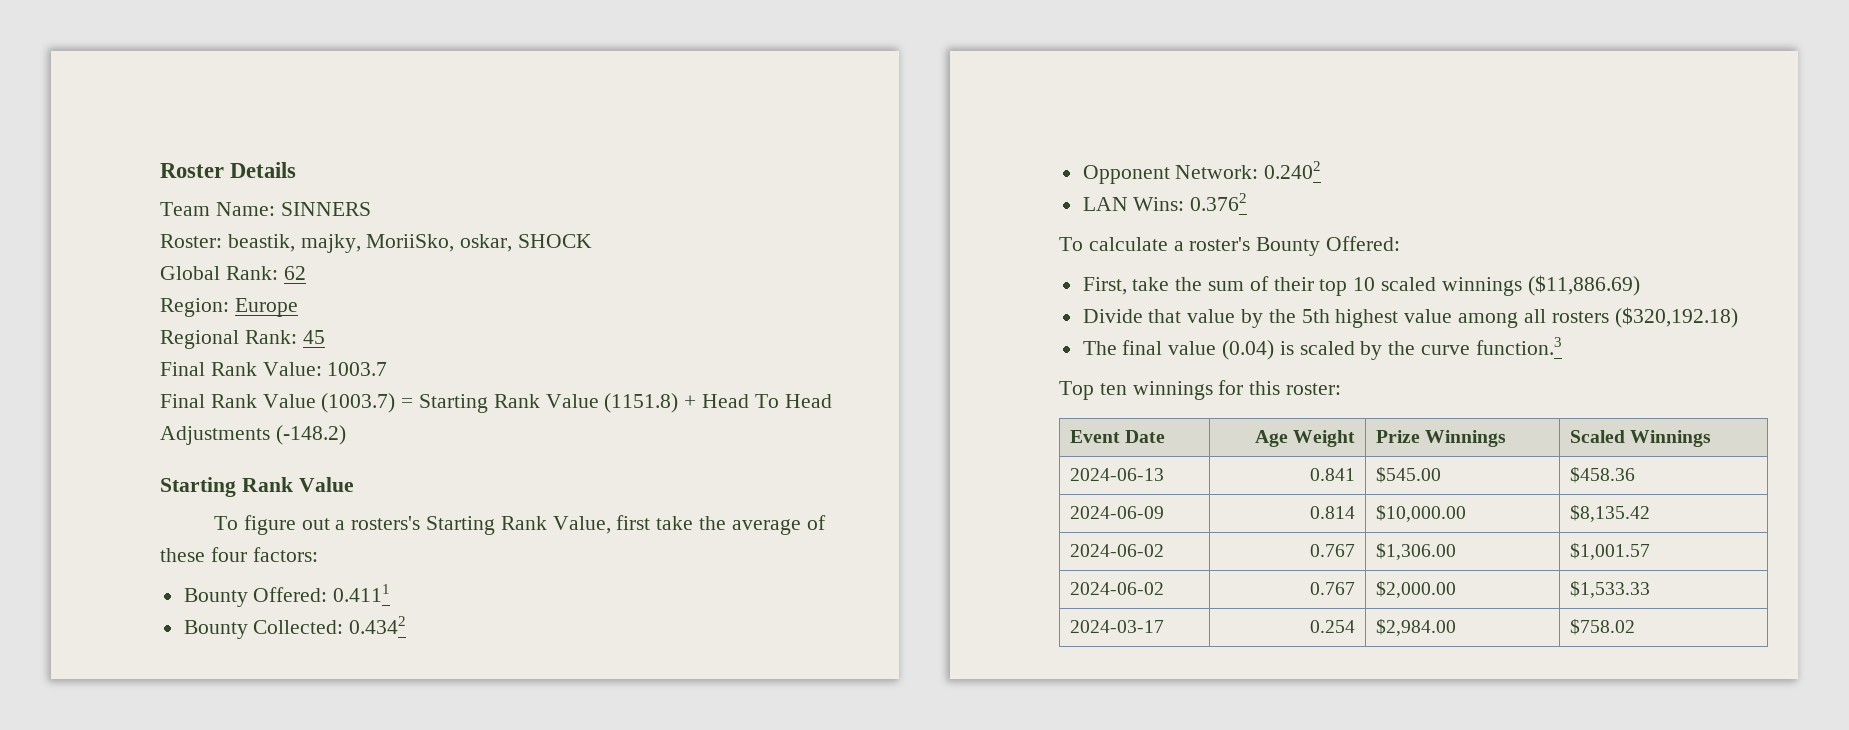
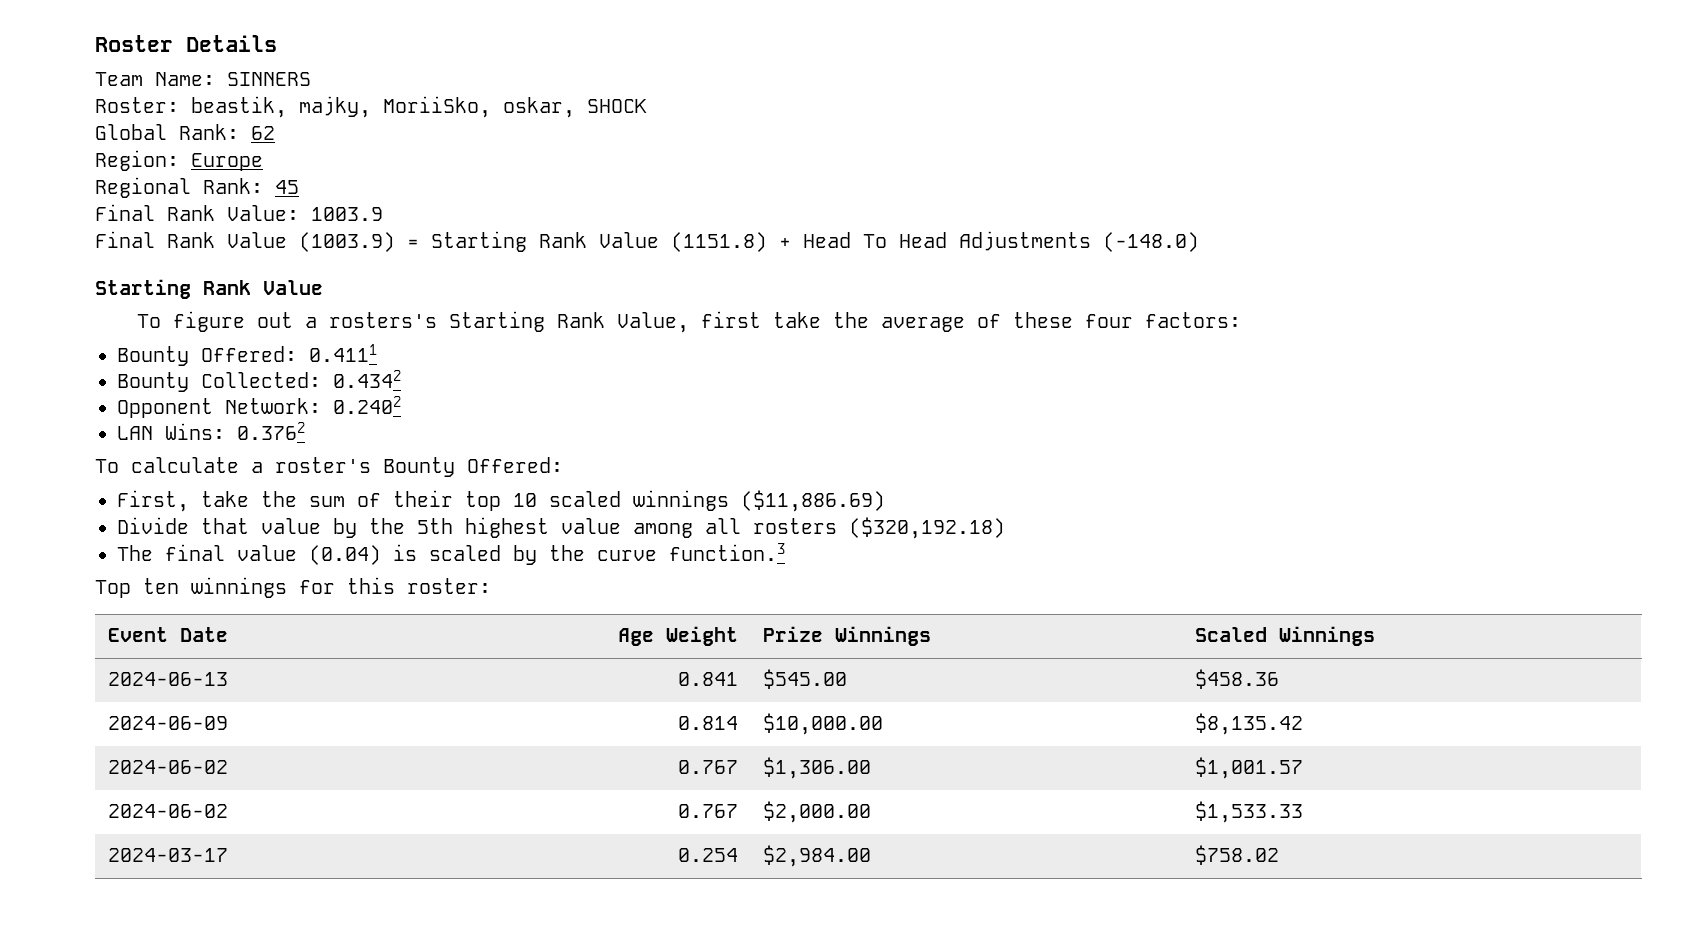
- Final Rank Value: 1003.7
+ Final Rank Value: 1003.9
- Final Rank Value (1003.7) = Starting Rank Value (1151.8) + Head To Head Adjustments (-148.2)
+ Final Rank Value (1003.9) = Starting Rank Value (1151.8) + Head To Head Adjustments (-148.0)

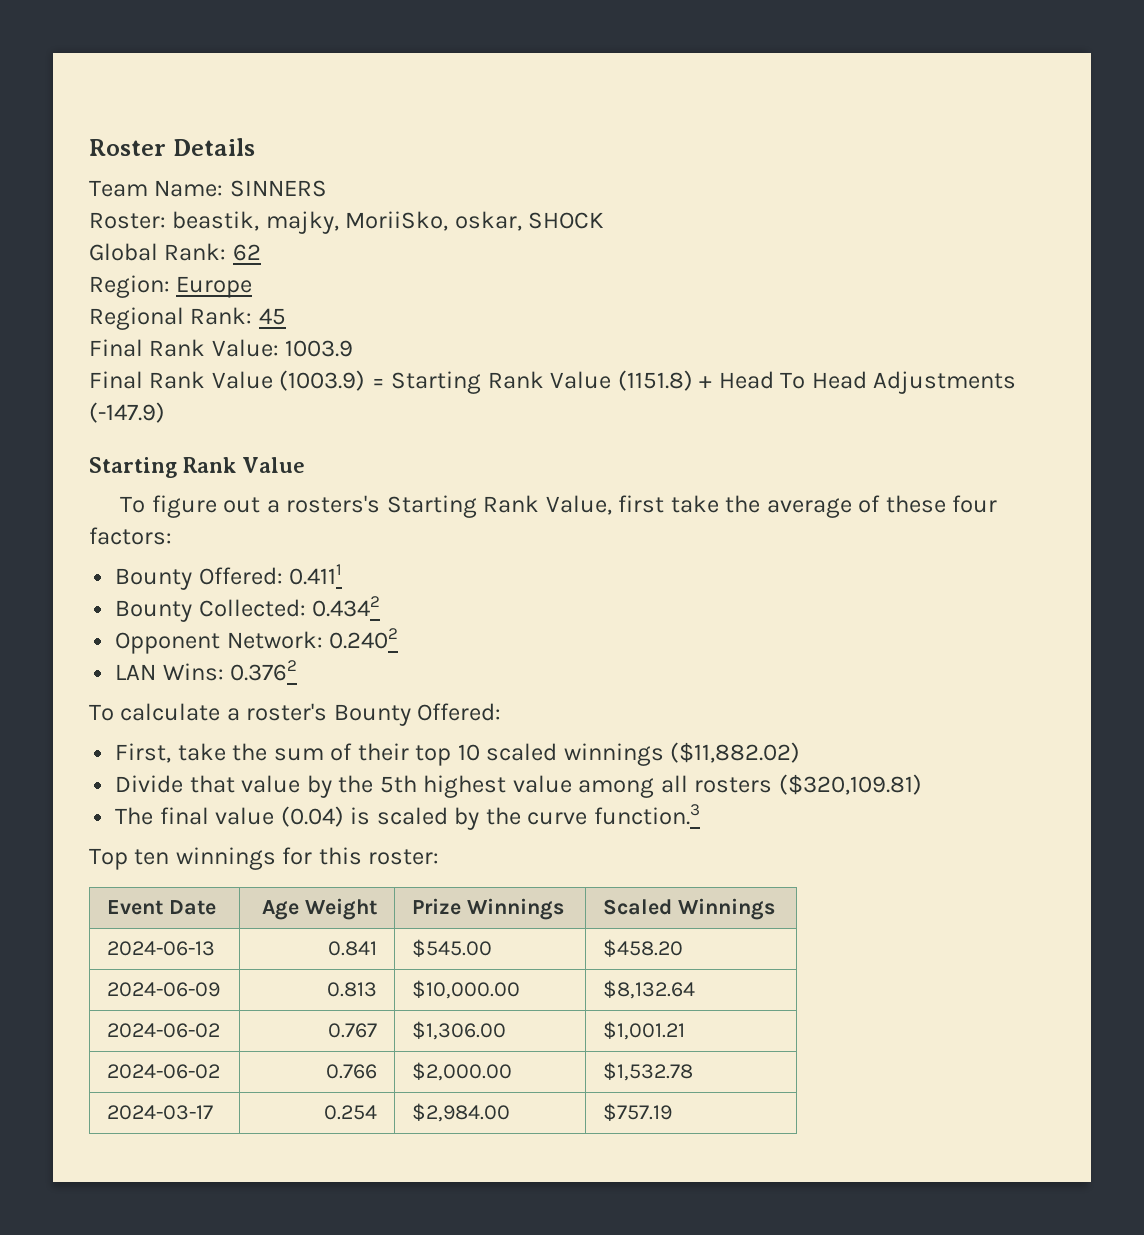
- Final Rank Value (1003.9) = Starting Rank Value (1151.8) + Head To Head Adjustments (-148.0)
+ Final Rank Value (1003.9) = Starting Rank Value (1151.8) + Head To Head Adjustments (-147.9)
- First, take the sum of their top 10 scaled winnings ($11,886.69)
+ First, take the sum of their top 10 scaled winnings ($11,882.02)
- Divide that value by the 5th highest value among all rosters ($320,192.18)
+ Divide that value by the 5th highest value among all rosters ($320,109.81)
- 2024-06-13 | 0.841 | $545.00 | $458.36
+ 2024-06-13 | 0.841 | $545.00 | $458.20
- 2024-06-09 | 0.814 | $10,000.00 | $8,135.42
+ 2024-06-09 | 0.813 | $10,000.00 | $8,132.64
- 2024-06-02 | 0.767 | $1,306.00 | $1,001.57
- 2024-06-02 | 0.767 | $2,000.00 | $1,533.33
+ 2024-06-02 | 0.767 | $1,306.00 | $1,001.21
+ 2024-06-02 | 0.766 | $2,000.00 | $1,532.78
- 2024-03-17 | 0.254 | $2,984.00 | $758.02
+ 2024-03-17 | 0.254 | $2,984.00 | $757.19

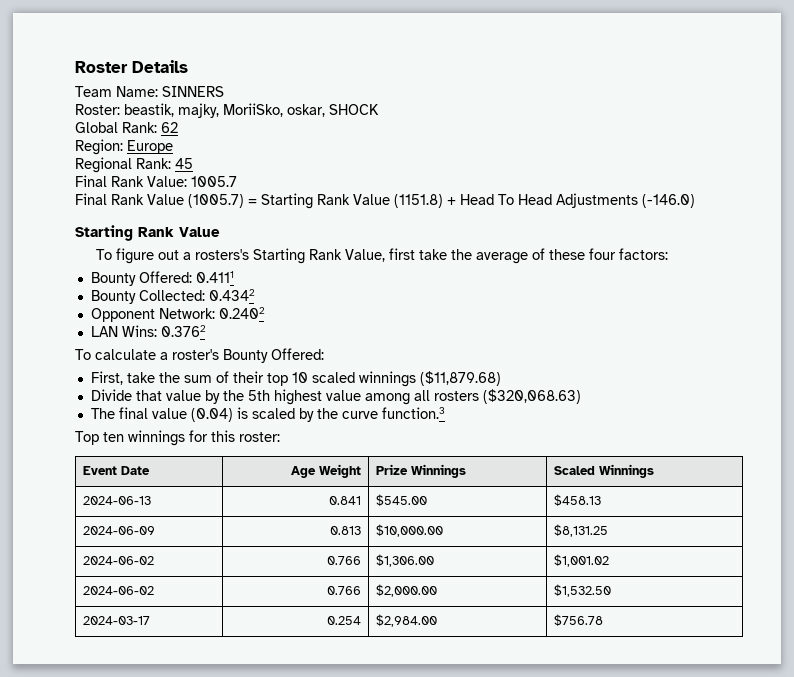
- Final Rank Value: 1003.9
+ Final Rank Value: 1005.7
- Final Rank Value (1003.9) = Starting Rank Value (1151.8) + Head To Head Adjustments (-147.9)
+ Final Rank Value (1005.7) = Starting Rank Value (1151.8) + Head To Head Adjustments (-146.0)
- First, take the sum of their top 10 scaled winnings ($11,882.02)
+ First, take the sum of their top 10 scaled winnings ($11,879.68)
- Divide that value by the 5th highest value among all rosters ($320,109.81)
+ Divide that value by the 5th highest value among all rosters ($320,068.63)
- 2024-06-13 | 0.841 | $545.00 | $458.20
+ 2024-06-13 | 0.841 | $545.00 | $458.13
- 2024-06-09 | 0.813 | $10,000.00 | $8,132.64
- 2024-06-02 | 0.767 | $1,306.00 | $1,001.21
+ 2024-06-09 | 0.813 | $10,000.00 | $8,131.25
+ 2024-06-02 | 0.766 | $1,306.00 | $1,001.02
- 2024-06-02 | 0.766 | $2,000.00 | $1,532.78
+ 2024-06-02 | 0.766 | $2,000.00 | $1,532.50
- 2024-03-17 | 0.254 | $2,984.00 | $757.19
+ 2024-03-17 | 0.254 | $2,984.00 | $756.78

